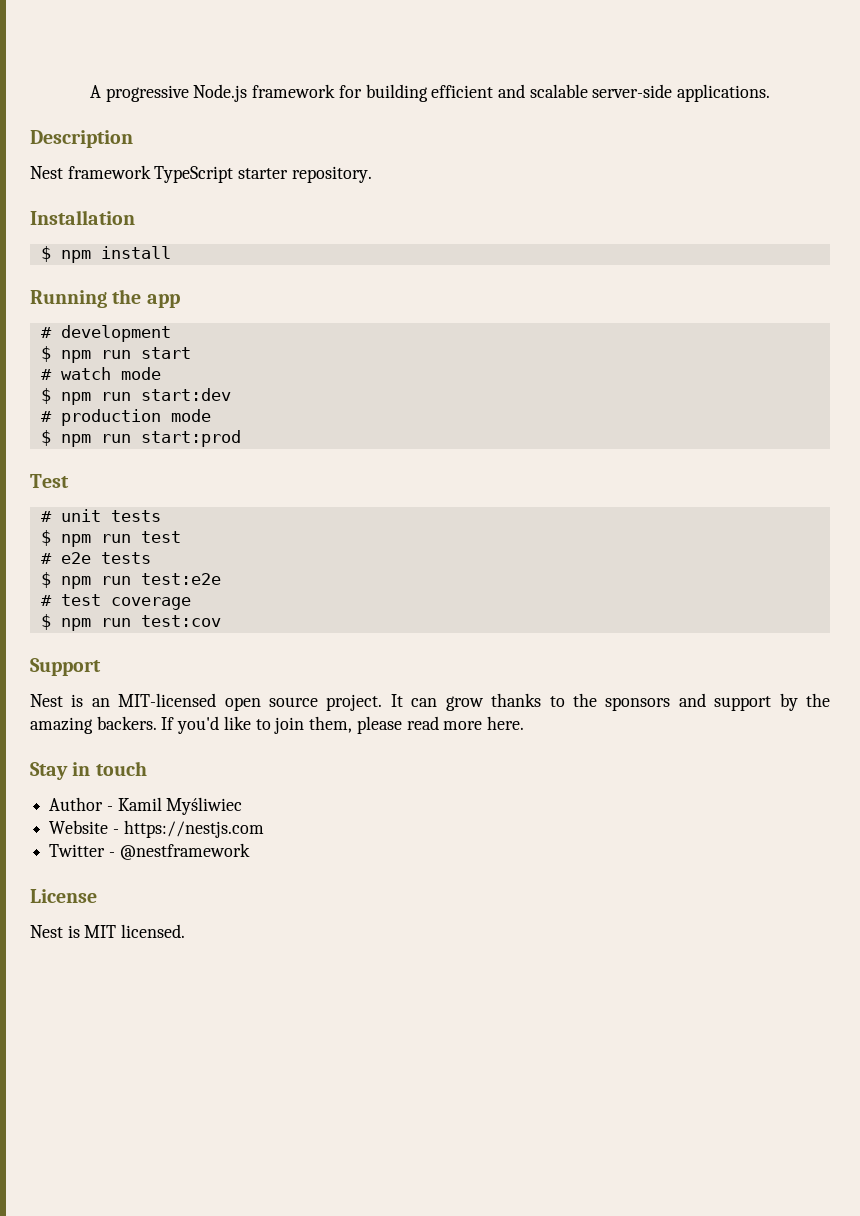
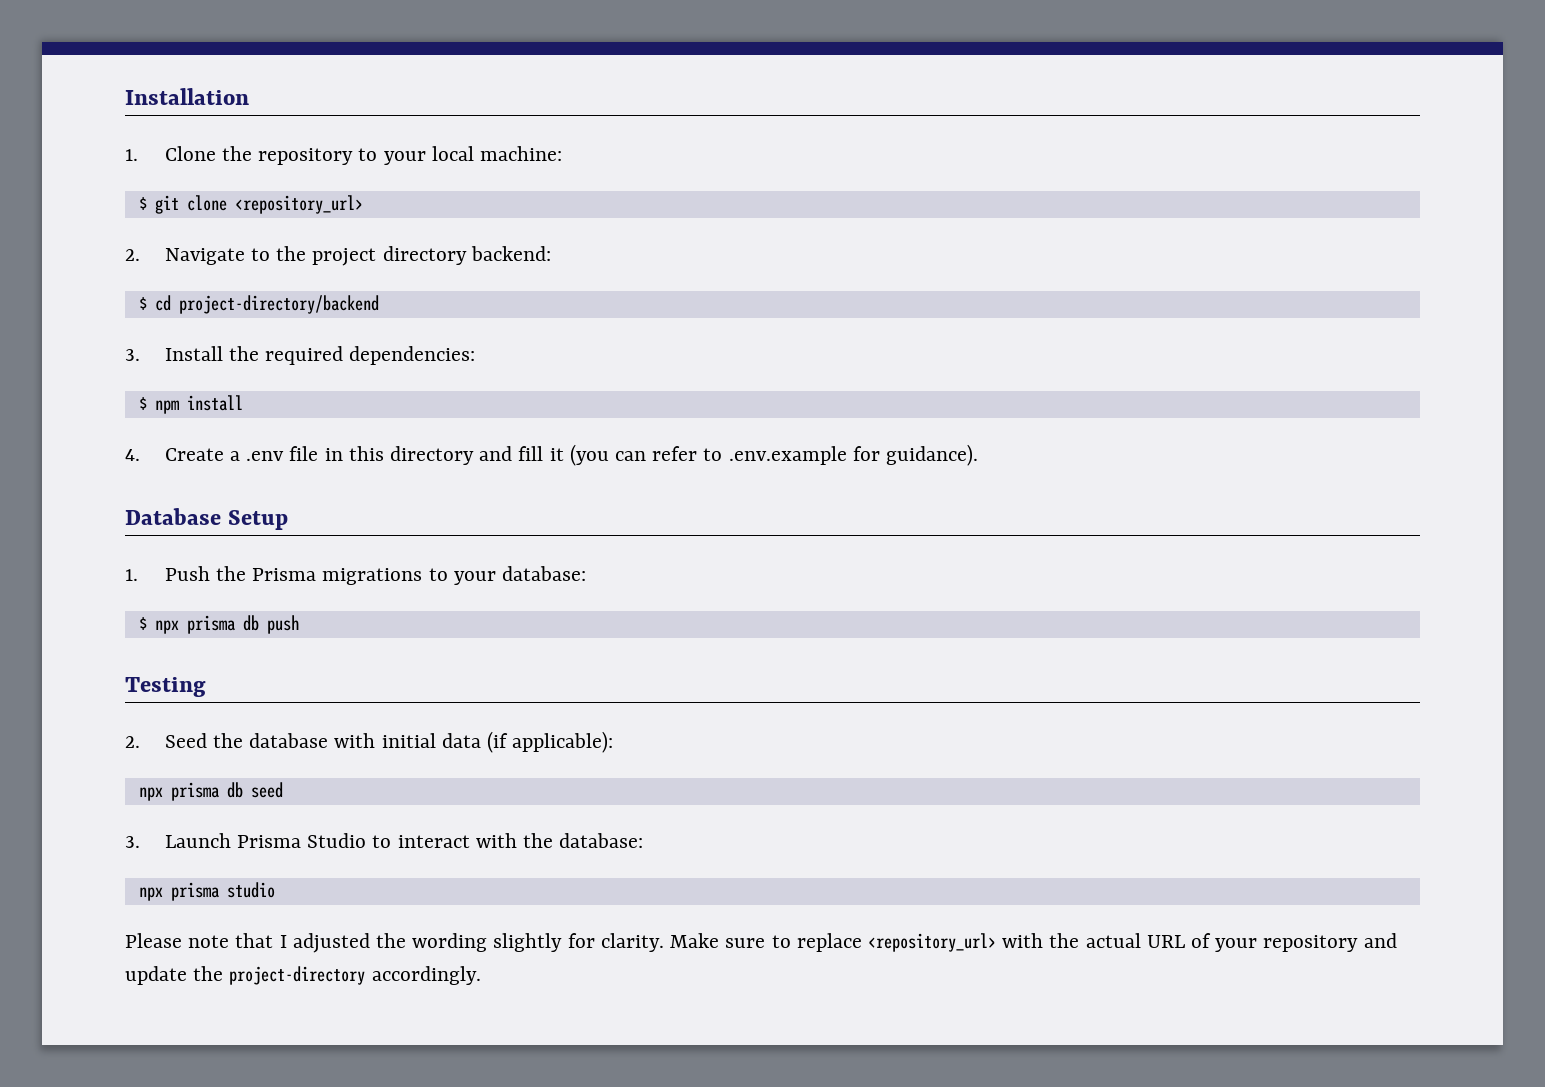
- A progressive Node.js framework for building efficient and scalable server-side applications.
- Description
- Nest framework TypeScript starter repository.
  Installation
+ 1. Clone the repository to your local machine:
+ $ git clone <repository_url>
+ 2. Navigate to the project directory backend:
+ $ cd project-directory/backend
+ 3. Install the required dependencies:
  $ npm install
- Running the app
- # development
- $ npm run start
- # watch mode
- $ npm run start:dev
- # production mode
- $ npm run start:prod
- Test
- # unit tests
- $ npm run test
- # e2e tests
- $ npm run test:e2e
- # test coverage
- $ npm run test:cov
- Support
- Nest is an MIT-licensed open source project. It can grow thanks to the sponsors and support by the amazing backers. If you'd like to join them, please read more here.
- Stay in touch
- Author - Kamil Myśliwiec
- Website - https://nestjs.com
- Twitter - @nestframework
- License
- Nest is MIT licensed.
+ 4. Create a .env file in this directory and fill it (you can refer to .env.example for guidance).
+ Database Setup
+ 1. Push the Prisma migrations to your database:
+ $ npx prisma db push
+ Testing
+ 2. Seed the database with initial data (if applicable):
+ npx prisma db seed
+ 3. Launch Prisma Studio to interact with the database:
+ npx prisma studio
+ Please note that I adjusted the wording slightly for clarity. Make sure to replace <repository_url> with the actual URL of your repository and update the project-directory accordingly.

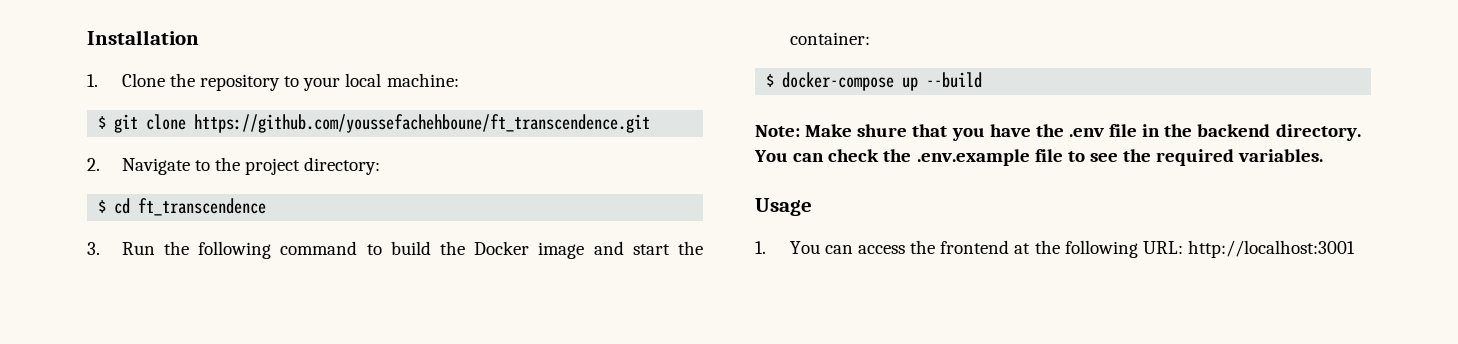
- $ git clone <repository_url>
+ $ git clone https://github.com/youssefachehboune/ft_transcendence.git
- 2. Navigate to the project directory backend:
+ 2. Navigate to the project directory:
- $ cd project-directory/backend
- 3. Install the required dependencies:
- $ npm install
- 4. Create a .env file in this directory and fill it (you can refer to .env.example for guidance).
- Database Setup
- 1. Push the Prisma migrations to your database:
- $ npx prisma db push
- Testing
- 2. Seed the database with initial data (if applicable):
- npx prisma db seed
- 3. Launch Prisma Studio to interact with the database:
- npx prisma studio
- Please note that I adjusted the wording slightly for clarity. Make sure to replace <repository_url> with the actual URL of your repository and update the project-directory accordingly.
+ $ cd ft_transcendence
+ 3. Run the following command to build the Docker image and start the container:
+ $ docker-compose up --build
+ Note: Make shure that you have the .env file in the backend directory. You can check the .env.example file to see the required variables.
+ Usage
+ 1. You can access the frontend at the following URL: http://localhost:3001

